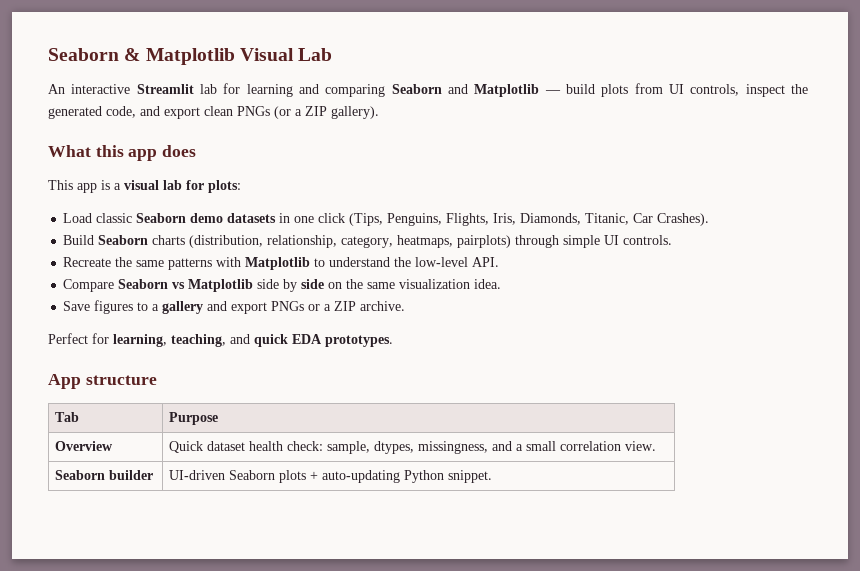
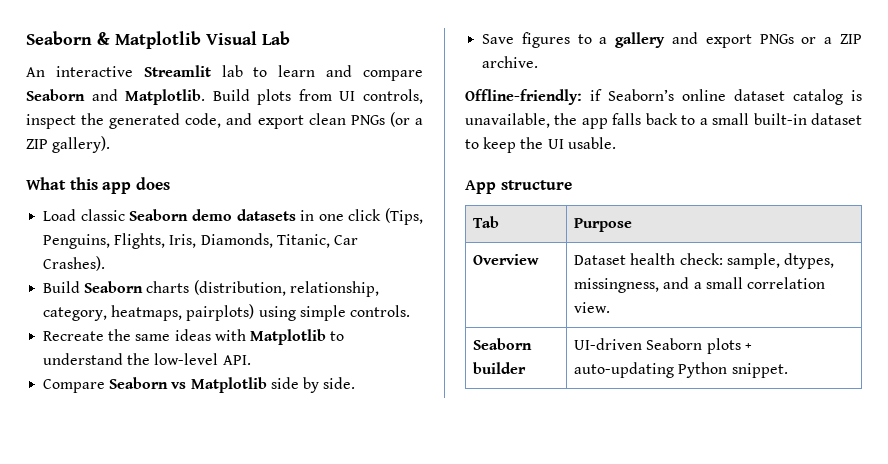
- An interactive Streamlit lab for learning and comparing Seaborn and Matplotlib — build plots from UI controls, inspect the generated code, and export clean PNGs (or a ZIP gallery).
+ An interactive Streamlit lab to learn and compare Seaborn and Matplotlib. Build plots from UI controls, inspect the generated code, and export clean PNGs (or a ZIP gallery).
- This app is a visual lab for plots:
- Build Seaborn charts (distribution, relationship, category, heatmaps, pairplots) through simple UI controls.
+ Build Seaborn charts (distribution, relationship, category, heatmaps, pairplots) using simple controls.
- Recreate the same patterns with Matplotlib to understand the low-level API.
+ Recreate the same ideas with Matplotlib to understand the low-level API.
- Compare Seaborn vs Matplotlib side by side on the same visualization idea.
+ Compare Seaborn vs Matplotlib side by side.
- Perfect for learning, teaching, and quick EDA prototypes.
+ Offline-friendly: if Seaborn’s online dataset catalog is unavailable, the app falls back to a small built-in dataset to keep the UI usable.
- Overview | Quick dataset health check: sample, dtypes, missingness, and a small correlation view.
+ Overview | Dataset health check: sample, dtypes, missingness, and a small correlation view.

